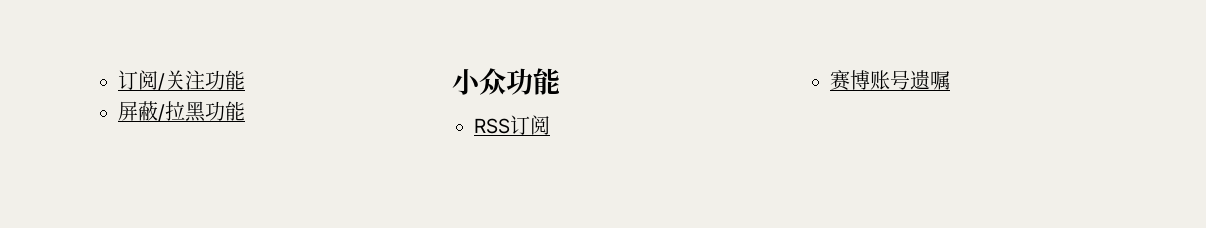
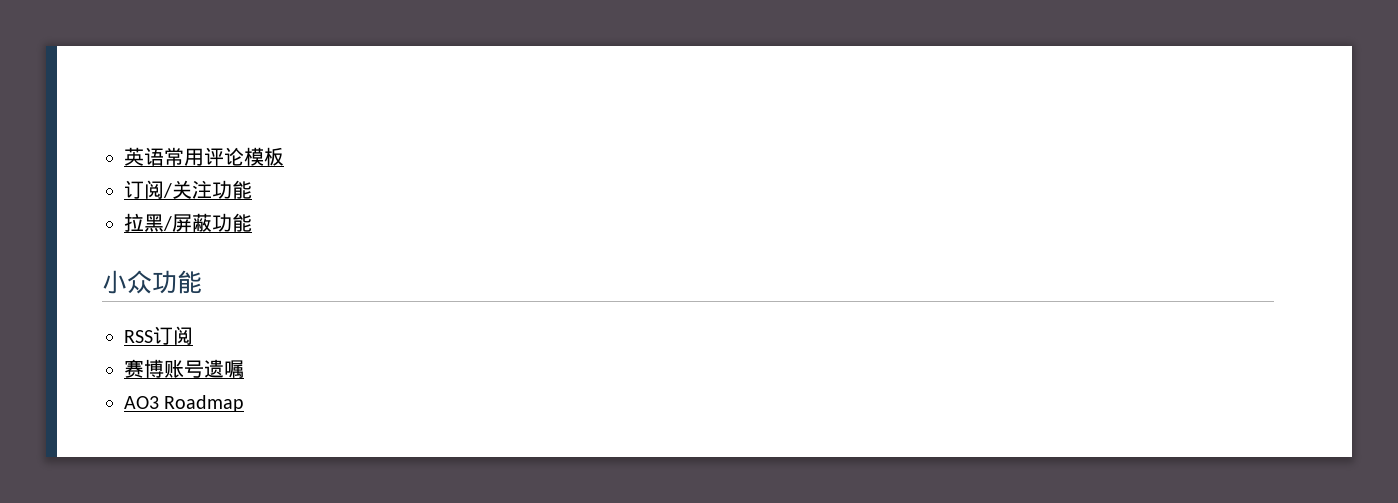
+ 英语常用评论模板
- 屏蔽/拉黑功能
+ 拉黑/屏蔽功能
+ AO3 Roadmap

